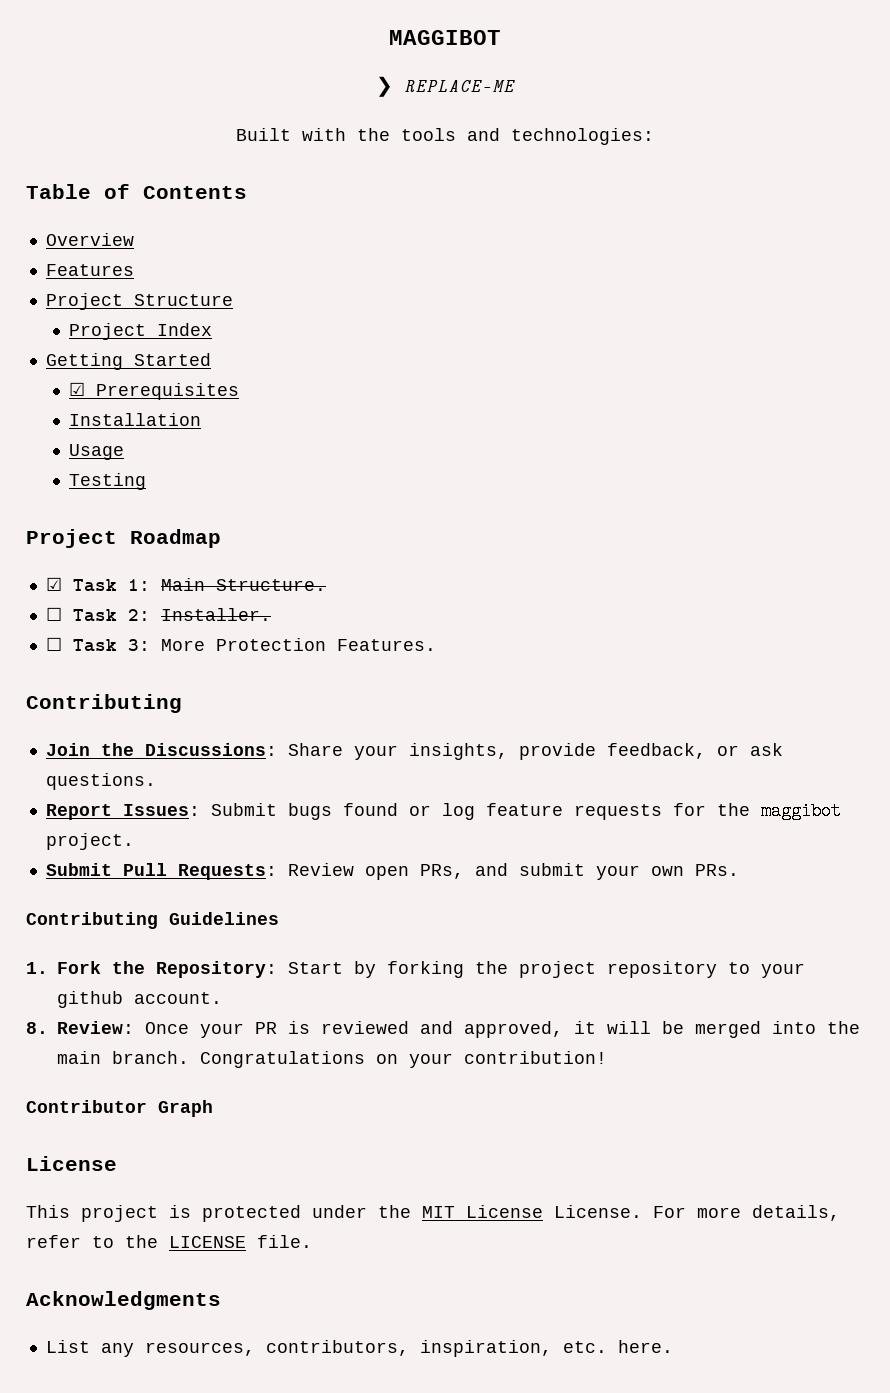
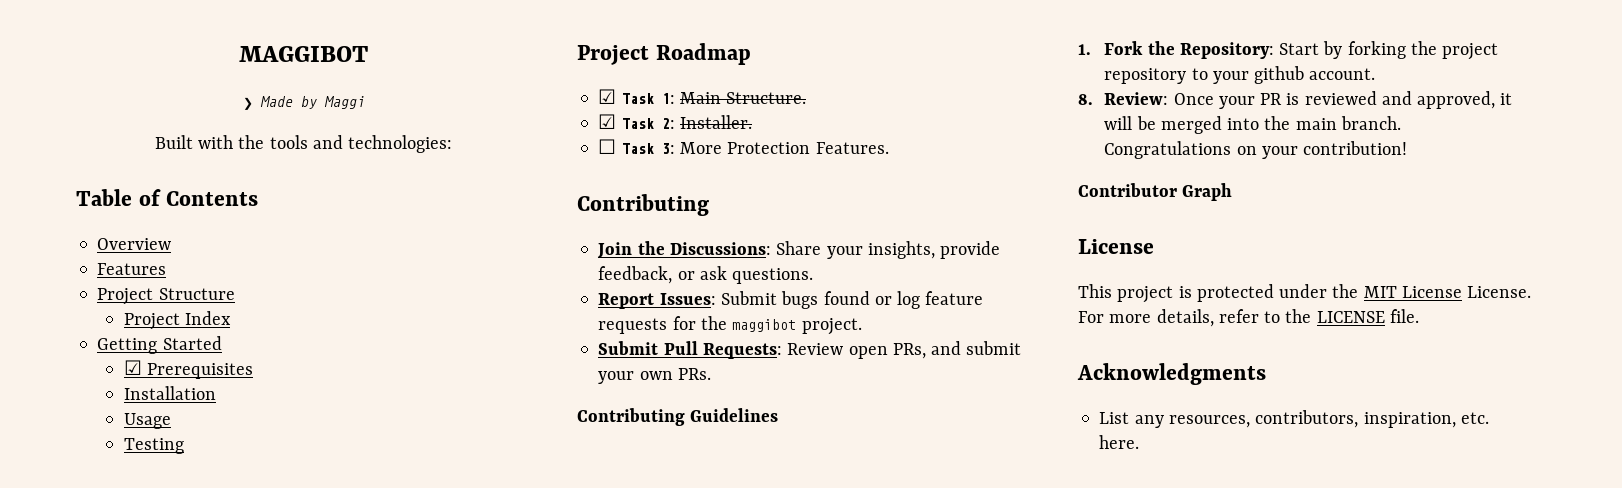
- ❯ REPLACE-ME
+ ❯ Made by Maggi
- ☐ Task 2: Installer.
+ ☑ Task 2: Installer.

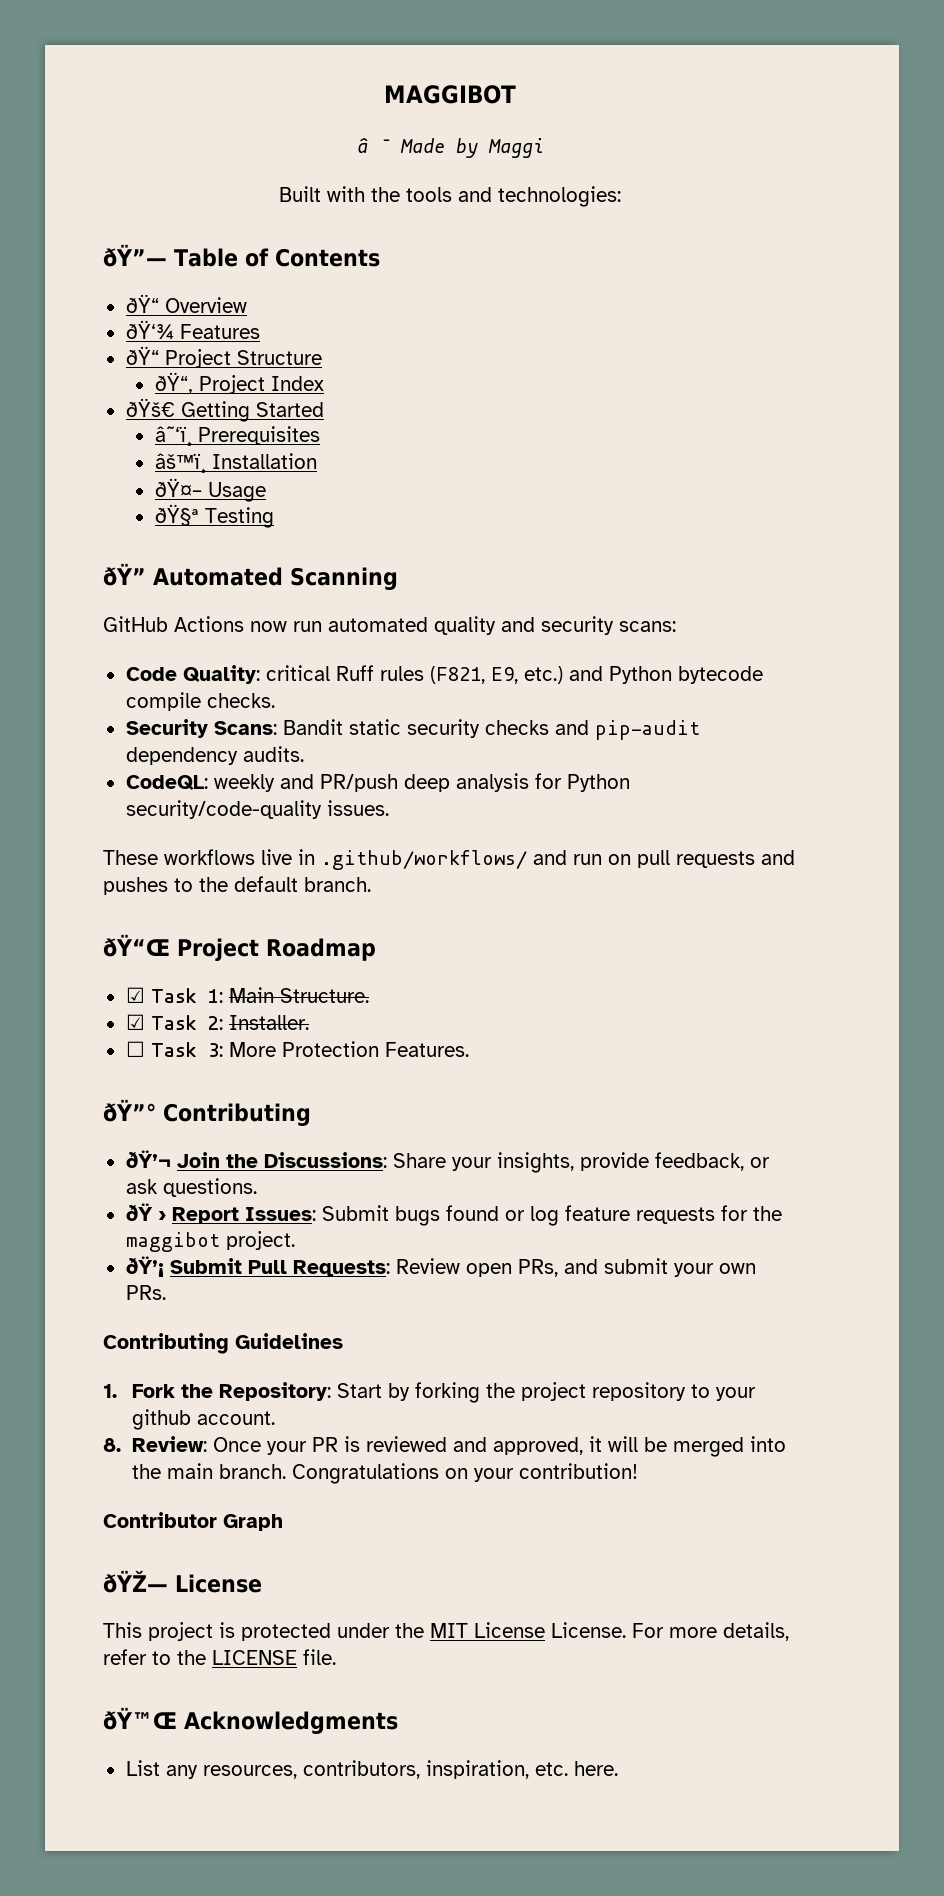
- ❯ Made by Maggi
+ â ¯ Made by Maggi
- Table of Contents
+ ðŸ”— Table of Contents
- Overview
+ ðŸ“ Overview
- Features
+ ðŸ‘¾ Features
- Project Structure
+ ðŸ“ Project Structure
- Project Index
+ ðŸ“‚ Project Index
- Getting Started
+ ðŸš€ Getting Started
- ☑ Prerequisites
+ â˜‘ï¸ Prerequisites
- Installation
+ âš™ï¸ Installation
- Usage
+ ðŸ¤– Usage
- Testing
+ ðŸ§ª Testing
- Project Roadmap
+ ðŸ” Automated Scanning
+ GitHub Actions now run automated quality and security scans:
+ Code Quality: critical Ruff rules (F821, E9, etc.) and Python bytecode compile checks.
+ Security Scans: Bandit static security checks and pip-audit dependency audits.
+ CodeQL: weekly and PR/push deep analysis for Python security/code-quality issues.
+ These workflows live in .github/workflows/ and run on pull requests and pushes to the default branch.
+ ðŸ“Œ Project Roadmap
  ☐ Task 3: More Protection Features.
- Contributing
+ ðŸ”° Contributing
- Join the Discussions: Share your insights, provide feedback, or ask questions.
+ ðŸ’¬ Join the Discussions: Share your insights, provide feedback, or ask questions.
- Report Issues: Submit bugs found or log feature requests for the maggibot project.
+ ðŸ › Report Issues: Submit bugs found or log feature requests for the maggibot project.
- Submit Pull Requests: Review open PRs, and submit your own PRs.
+ ðŸ’¡ Submit Pull Requests: Review open PRs, and submit your own PRs.
  Contributor Graph
- License
+ ðŸŽ— License
- Acknowledgments
+ ðŸ™Œ Acknowledgments

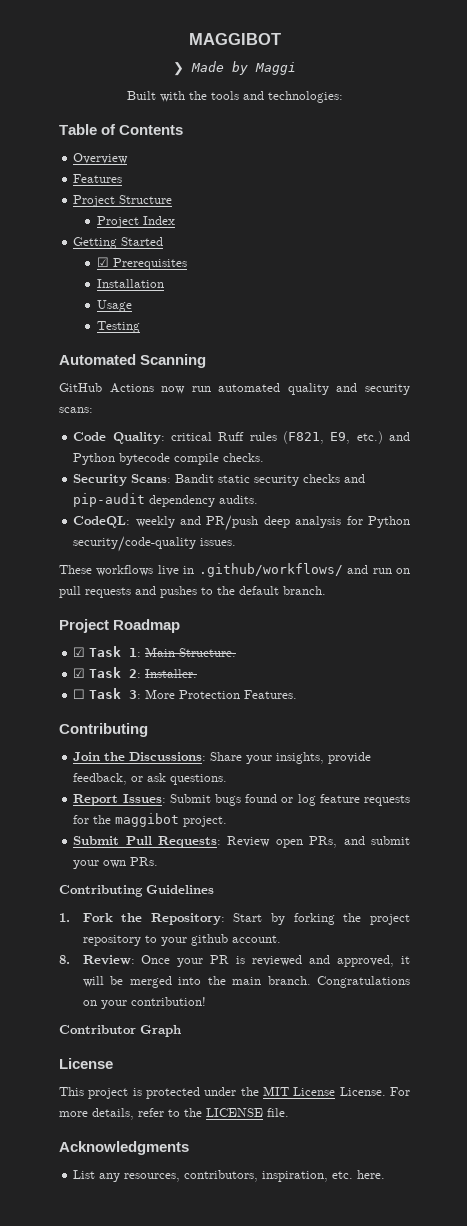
- â ¯ Made by Maggi
+ ❯ Made by Maggi
- ðŸ”— Table of Contents
+ Table of Contents
- ðŸ“ Overview
+ Overview
- ðŸ‘¾ Features
+ Features
- ðŸ“ Project Structure
+ Project Structure
- ðŸ“‚ Project Index
+ Project Index
- ðŸš€ Getting Started
+ Getting Started
- â˜‘ï¸ Prerequisites
+ ☑ Prerequisites
- âš™ï¸ Installation
+ Installation
- ðŸ¤– Usage
+ Usage
- ðŸ§ª Testing
+ Testing
- ðŸ” Automated Scanning
+ Automated Scanning
- ðŸ“Œ Project Roadmap
+ Project Roadmap
  ☐ Task 3: More Protection Features.
- ðŸ”° Contributing
+ Contributing
- ðŸ’¬ Join the Discussions: Share your insights, provide feedback, or ask questions.
+ Join the Discussions: Share your insights, provide feedback, or ask questions.
- ðŸ › Report Issues: Submit bugs found or log feature requests for the maggibot project.
+ Report Issues: Submit bugs found or log feature requests for the maggibot project.
- ðŸ’¡ Submit Pull Requests: Review open PRs, and submit your own PRs.
+ Submit Pull Requests: Review open PRs, and submit your own PRs.
  Contributor Graph
- ðŸŽ— License
+ License
- ðŸ™Œ Acknowledgments
+ Acknowledgments

